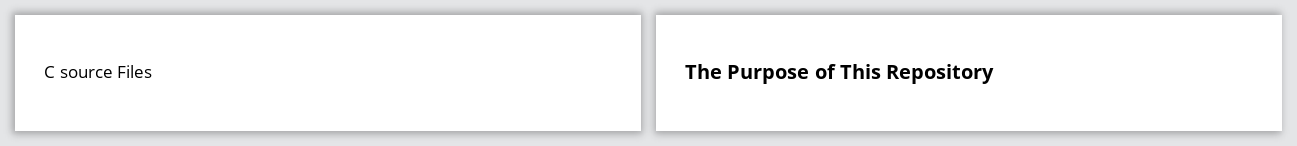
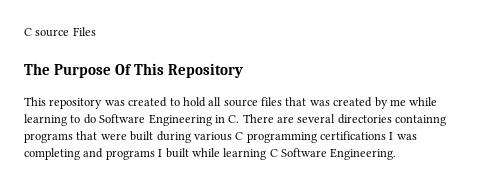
- The Purpose of This Repository
+ The Purpose Of This Repository
+ This repository was created to hold all source files that was created by me while learning to do Software Engineering in C. There are several directories containng programs that were built during various C programming certifications I was completing and programs I built while learning C Software Engineering.

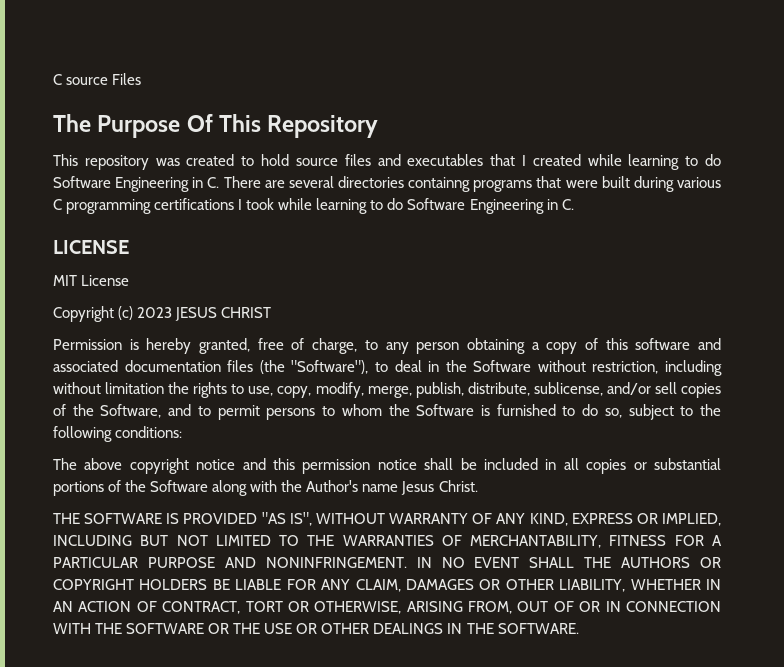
- This repository was created to hold all source files that was created by me while learning to do Software Engineering in C. There are several directories containng programs that were built during various C programming certifications I was completing and programs I built while learning C Software Engineering.
+ This repository was created to hold source files and executables that I created while learning to do Software Engineering in C. There are several directories containng programs that were built during various C programming certifications I took while learning to do Software Engineering in C.
+ LICENSE
+ MIT License
+ Copyright (c) 2023 JESUS CHRIST
+ Permission is hereby granted, free of charge, to any person obtaining a copy of this software and associated documentation files (the "Software"), to deal in the Software without restriction, including without limitation the rights to use, copy, modify, merge, publish, distribute, sublicense, and/or sell copies of the Software, and to permit persons to whom the Software is furnished to do so, subject to the following conditions:
+ The above copyright notice and this permission notice shall be included in all copies or substantial portions of the Software along with the Author's name Jesus Christ.
+ THE SOFTWARE IS PROVIDED "AS IS", WITHOUT WARRANTY OF ANY KIND, EXPRESS OR IMPLIED, INCLUDING BUT NOT LIMITED TO THE WARRANTIES OF MERCHANTABILITY, FITNESS FOR A PARTICULAR PURPOSE AND NONINFRINGEMENT. IN NO EVENT SHALL THE AUTHORS OR COPYRIGHT HOLDERS BE LIABLE FOR ANY CLAIM, DAMAGES OR OTHER LIABILITY, WHETHER IN AN ACTION OF CONTRACT, TORT OR OTHERWISE, ARISING FROM, OUT OF OR IN CONNECTION WITH THE SOFTWARE OR THE USE OR OTHER DEALINGS IN THE SOFTWARE.

